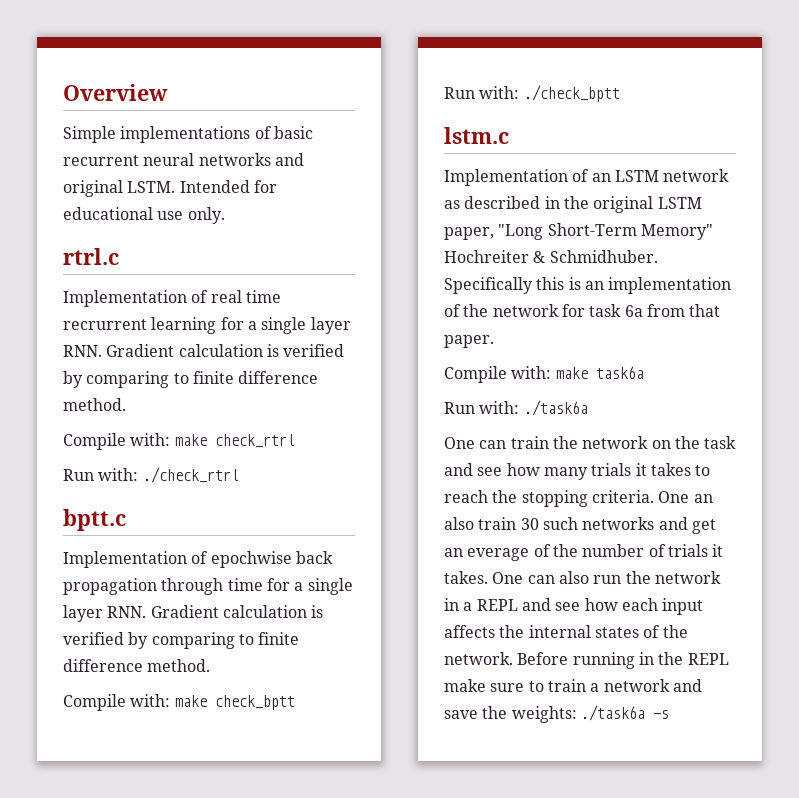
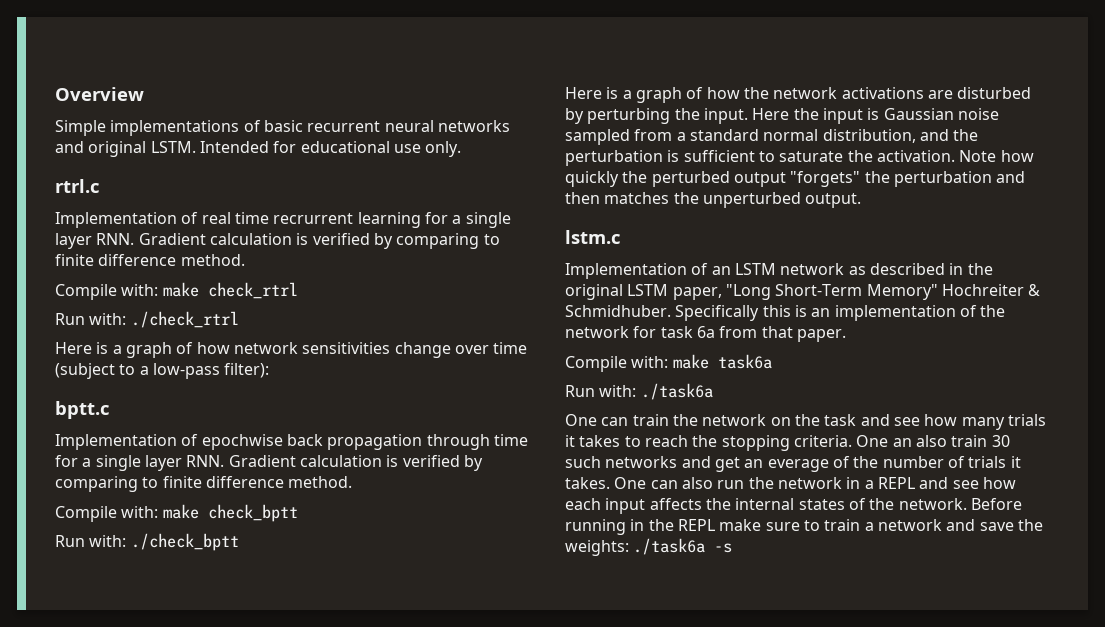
+ Here is a graph of how network sensitivities change over time (subject to a low-pass filter):
+ Here is a graph of how the network activations are disturbed by perturbing the input. Here the input is Gaussian noise sampled from a standard normal distribution, and the perturbation is sufficient to saturate the activation. Note how quickly the perturbed output "forgets" the perturbation and then matches the unperturbed output.

